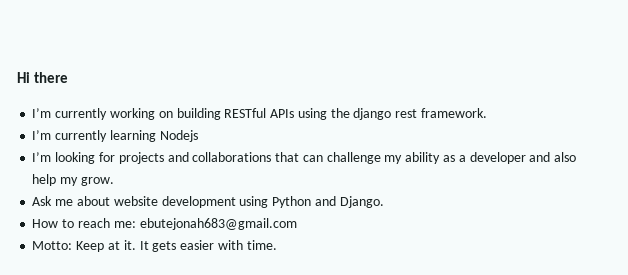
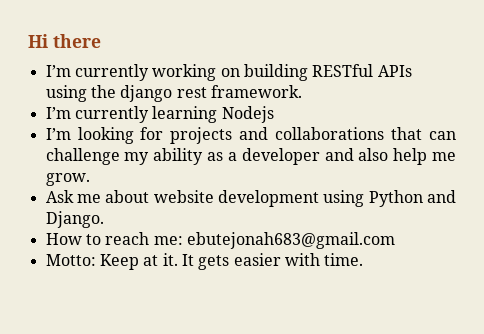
- I’m looking for projects and collaborations that can challenge my ability as a developer and also help my grow.
+ I’m looking for projects and collaborations that can challenge my ability as a developer and also help me grow.

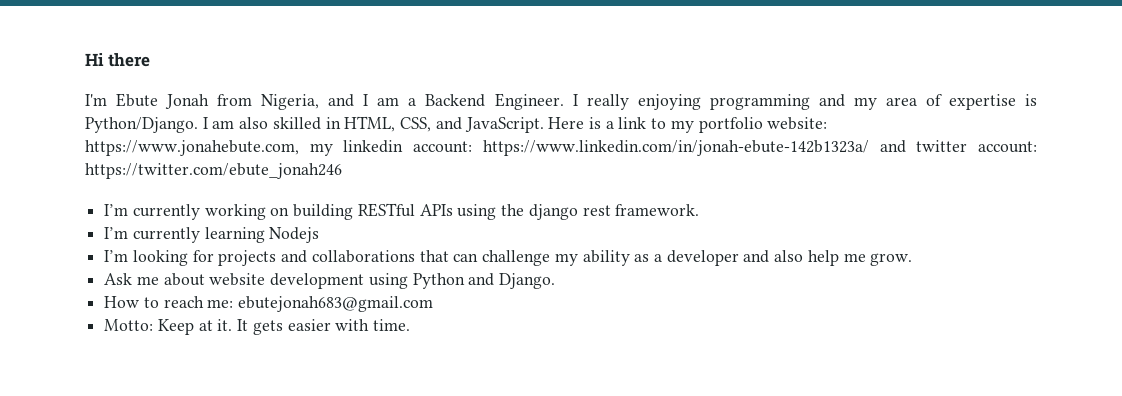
+ I'm Ebute Jonah from Nigeria, and I am a Backend Engineer. I really enjoying programming and my area of expertise is Python/Django. I am also skilled in HTML, CSS, and JavaScript. Here is a link to my portfolio website: https://www.jonahebute.com, my linkedin account: https://www.linkedin.com/in/jonah-ebute-142b1323a/ and twitter account: https://twitter.com/ebute_jonah246

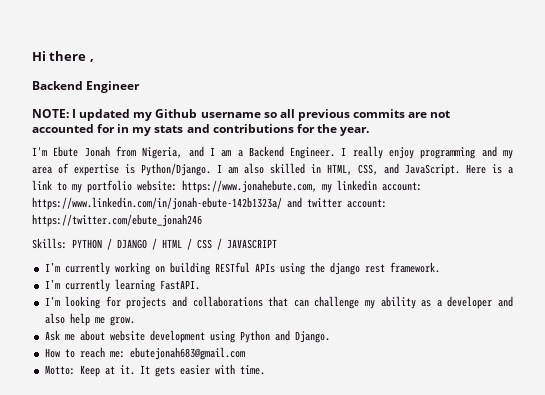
- Hi there
+ Hi there ,
+ Backend Engineer
+ NOTE: I updated my Github username so all previous commits are not accounted for in my stats and contributions for the year.
- I really enjoying programming and my area of expertise is Python/Django.
+ I really enjoy programming and my area of expertise is Python/Django.
+ Skills: PYTHON / DJANGO / HTML / CSS / JAVASCRIPT
- I’m currently learning Nodejs
+ I’m currently learning FastAPI.

